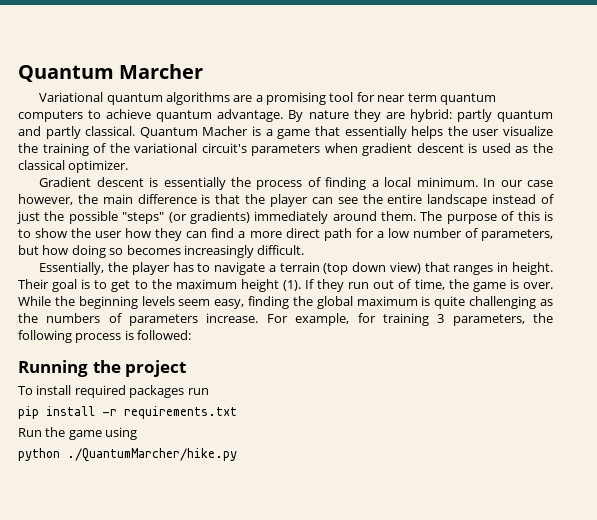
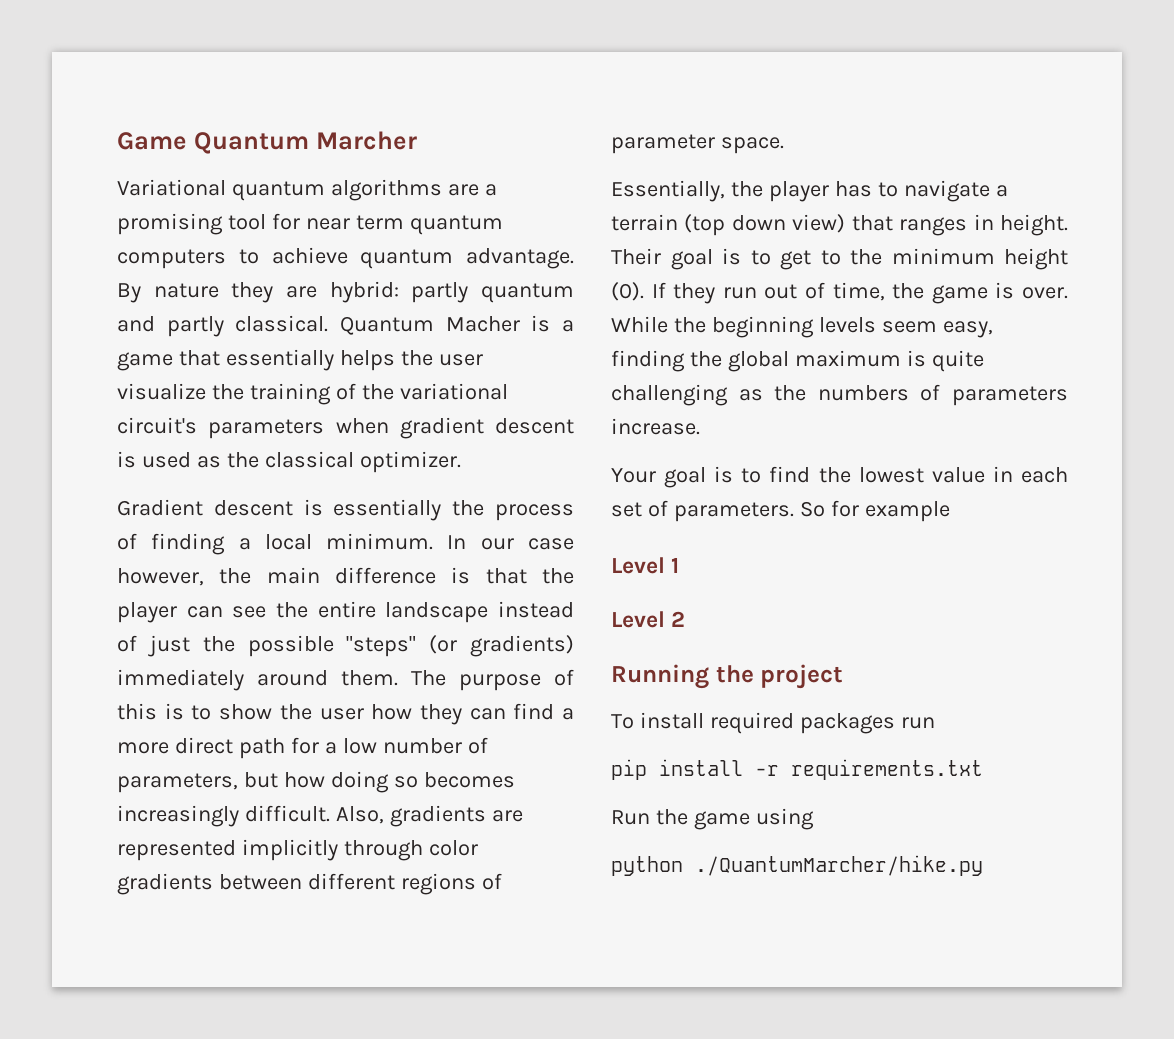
- Quantum Marcher
+ Game Quantum Marcher
+ Also, gradients are represented implicitly through color gradients between different regions of parameter space.
- Their goal is to get to the maximum height (1).
+ Their goal is to get to the minimum height (0).
- While the beginning levels seem easy, finding the global maximum is quite challenging as the numbers of parameters increase. For example, for training 3 parameters, the following process is followed:
+ While the beginning levels seem easy, finding the global maximum is quite challenging as the numbers of parameters increase.
+ Your goal is to find the lowest value in each set of parameters. So for example
+ Level 1
+ Level 2

